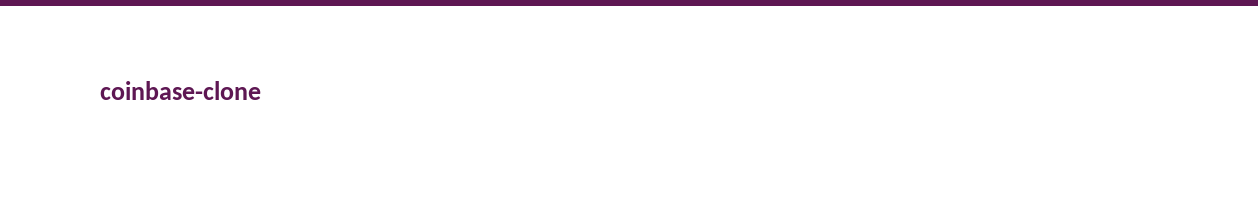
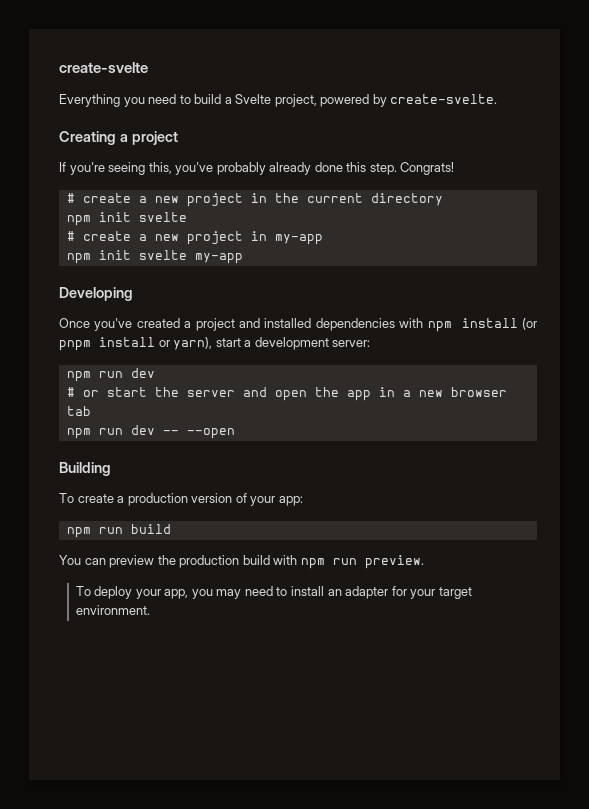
- coinbase-clone
+ create-svelte
+ Everything you need to build a Svelte project, powered by create-svelte.
+ Creating a project
+ If you're seeing this, you've probably already done this step. Congrats!
+ # create a new project in the current directory
+ npm init svelte
+ # create a new project in my-app
+ npm init svelte my-app
+ Developing
+ Once you've created a project and installed dependencies with npm install (or pnpm install or yarn), start a development server:
+ npm run dev
+ # or start the server and open the app in a new browser tab
+ npm run dev -- --open
+ Building
+ To create a production version of your app:
+ npm run build
+ You can preview the production build with npm run preview.
+ To deploy your app, you may need to install an adapter for your target environment.

